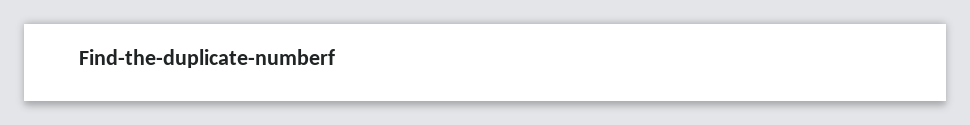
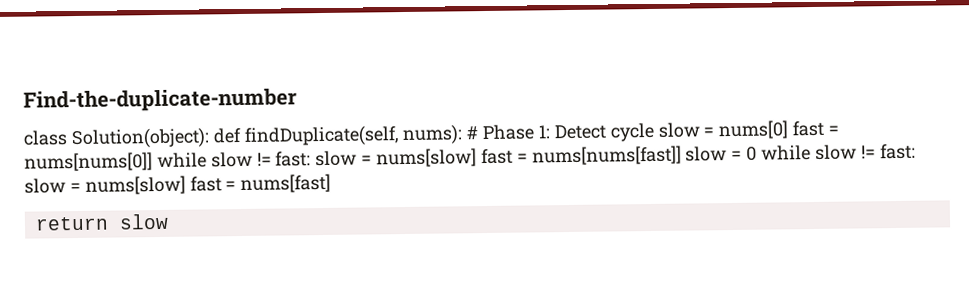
- Find-the-duplicate-numberf
+ Find-the-duplicate-number
+ class Solution(object): def findDuplicate(self, nums): # Phase 1: Detect cycle slow = nums[0] fast = nums[nums[0]] while slow != fast: slow = nums[slow] fast = nums[nums[fast]] slow = 0 while slow != fast: slow = nums[slow] fast = nums[fast]
+ return slow

